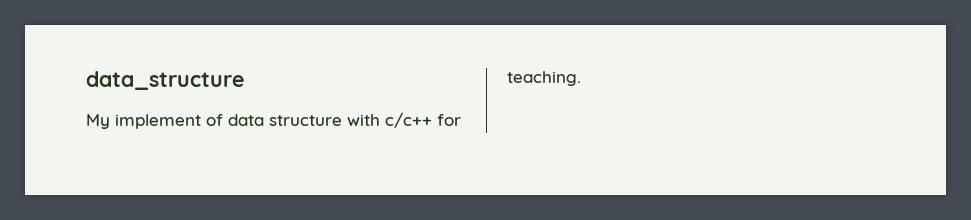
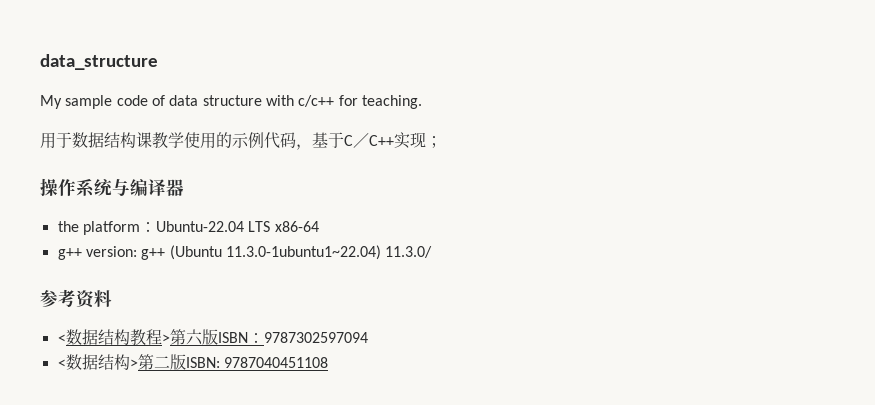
- My implement of data structure with c/c++ for teaching.
+ My sample code of data structure with c/c++ for teaching.
+ 用于数据结构课教学使用的示例代码，基于C／C++实现；
+ 操作系统与编译器
+ the platform：Ubuntu-22.04 LTS x86-64
+ g++ version: g++ (Ubuntu 11.3.0-1ubuntu1~22.04) 11.3.0/
+ 参考资料
+ <数据结构教程>第六版ISBN：9787302597094
+ <数据结构>第二版ISBN: 9787040451108

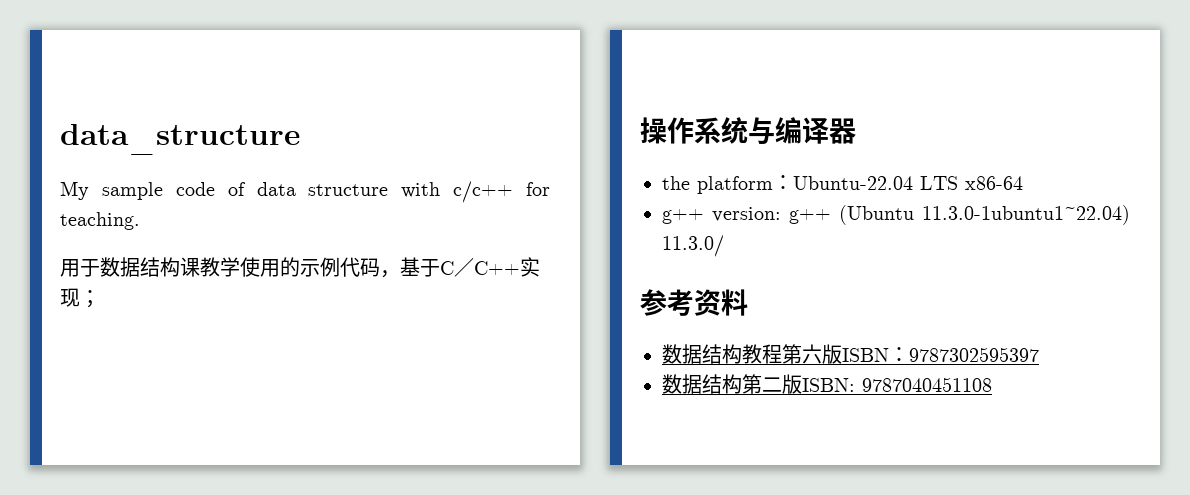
- <数据结构教程>第六版ISBN：9787302597094
- <数据结构>第二版ISBN: 9787040451108
+ 数据结构教程第六版ISBN：9787302595397
+ 数据结构第二版ISBN: 9787040451108

